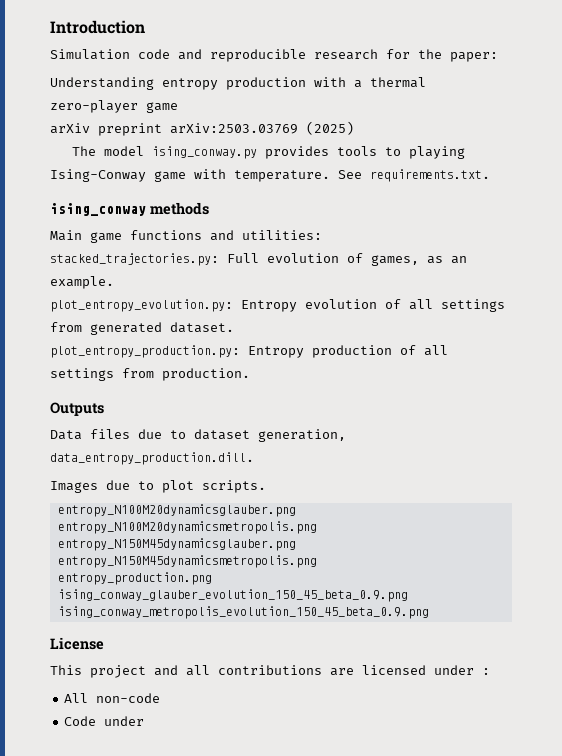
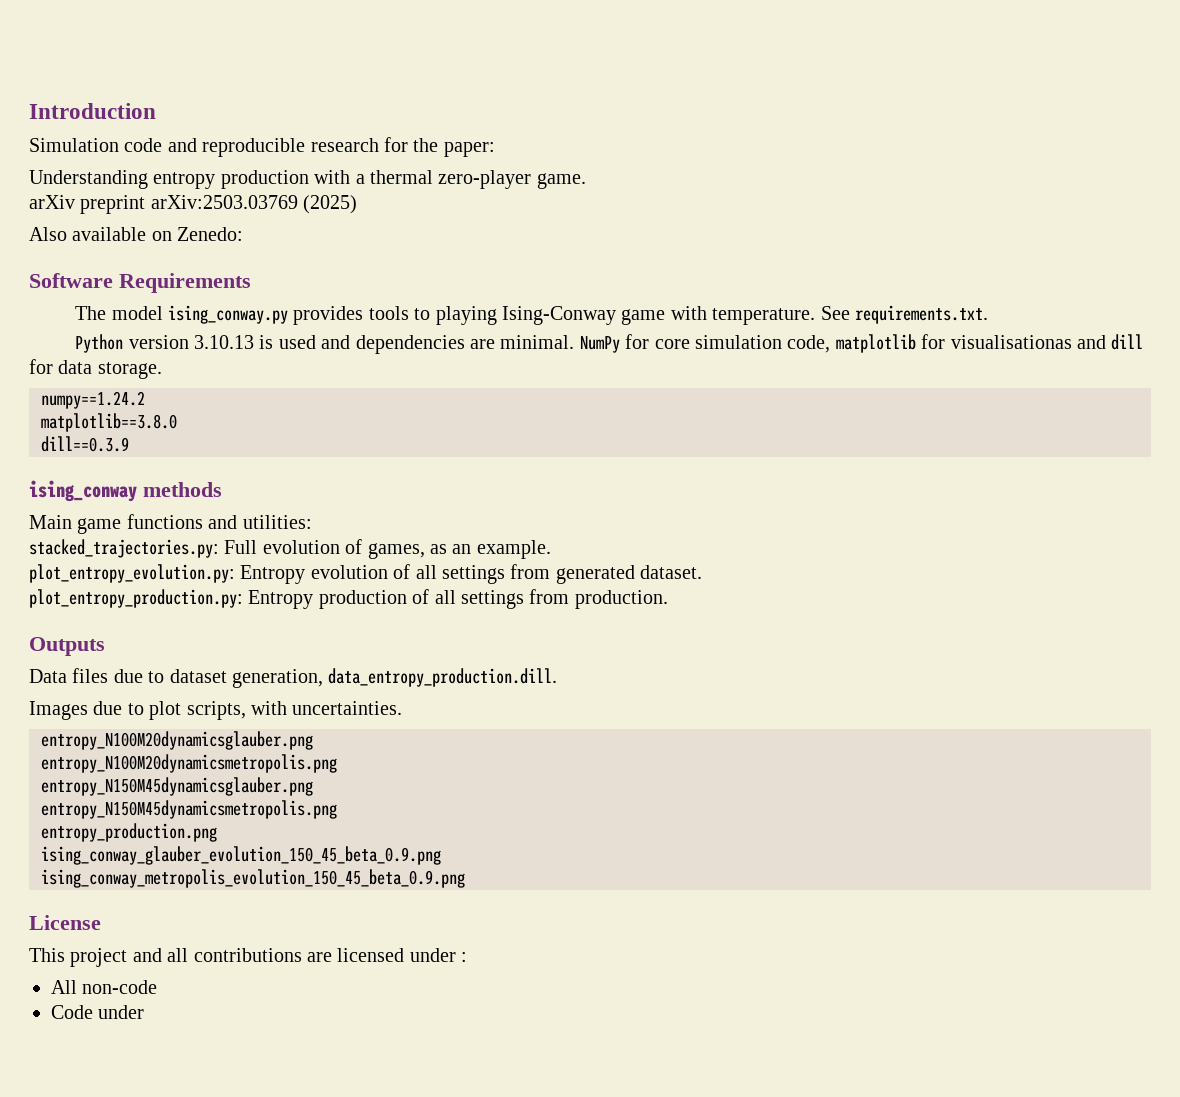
- Understanding entropy production with a thermal zero-player game
+ Understanding entropy production with a thermal zero-player game.
+ Also available on Zenedo:
+ Software Requirements
+ Python version 3.10.13 is used and dependencies are minimal. NumPy for core simulation code, matplotlib for visualisationas and dill for data storage.
+ numpy==1.24.2
+ matplotlib==3.8.0
+ dill==0.3.9
- Images due to plot scripts.
+ Images due to plot scripts, with uncertainties.

